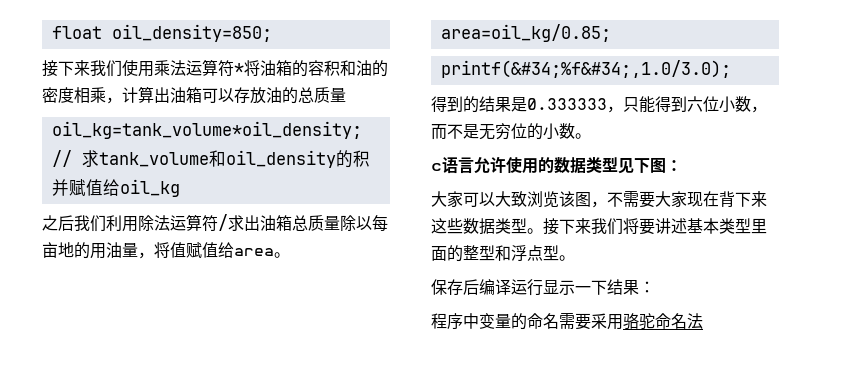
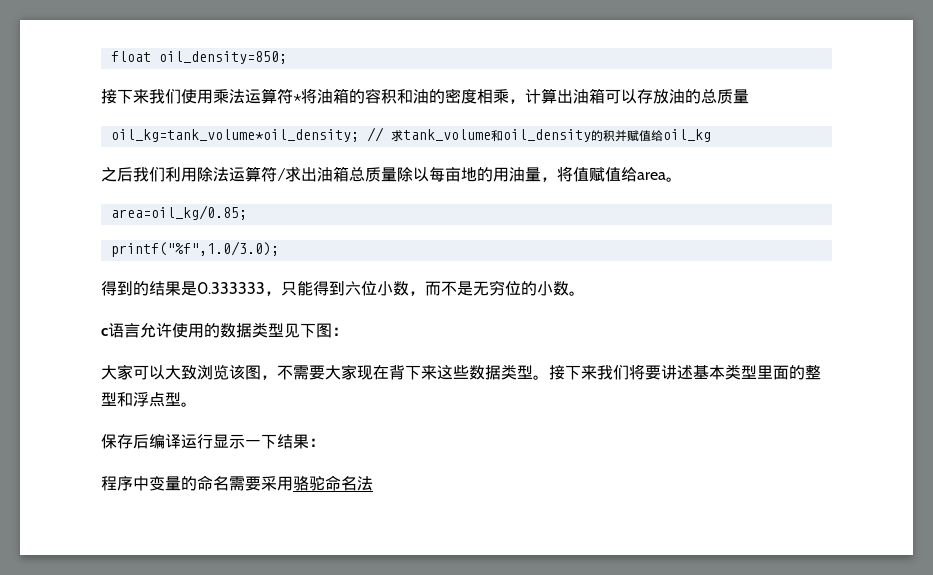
- printf(&#34;%f&#34;,1.0/3.0);
+ printf("%f",1.0/3.0);

